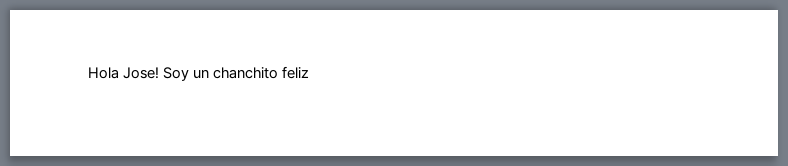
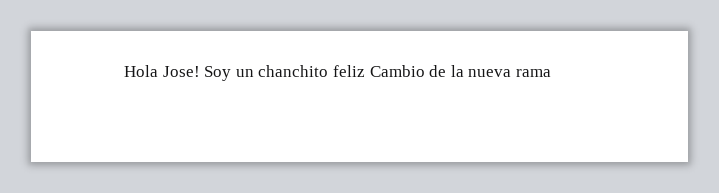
- Soy un chanchito feliz
+ Soy un chanchito feliz Cambio de la nueva rama

